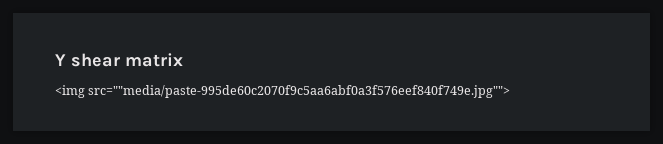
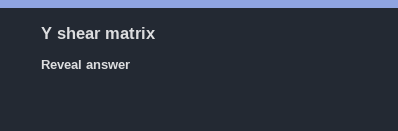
- <img src=""media/paste-995de60c2070f9c5aa6abf0a3f576eef840f749e.jpg"">
+ Reveal answer

